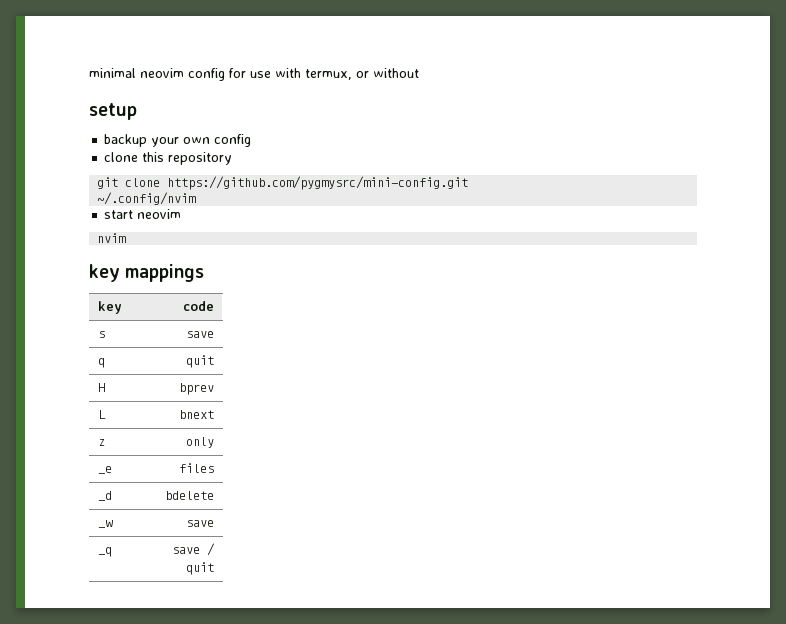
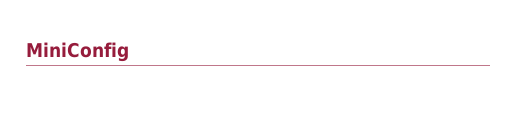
- minimal neovim config for use with termux, or without
- setup
- backup your own config
- clone this repository
- git clone https://github.com/pygmysrc/mini-config.git
- ~/.config/nvim
- start neovim
- nvim
- key mappings
- key | code
- s | save
- q | quit
- H | bprev
- L | bnext
- z | only
- _e | files
- _d | bdelete
- _w | save
- _q | save / quit
+ MiniConfig

